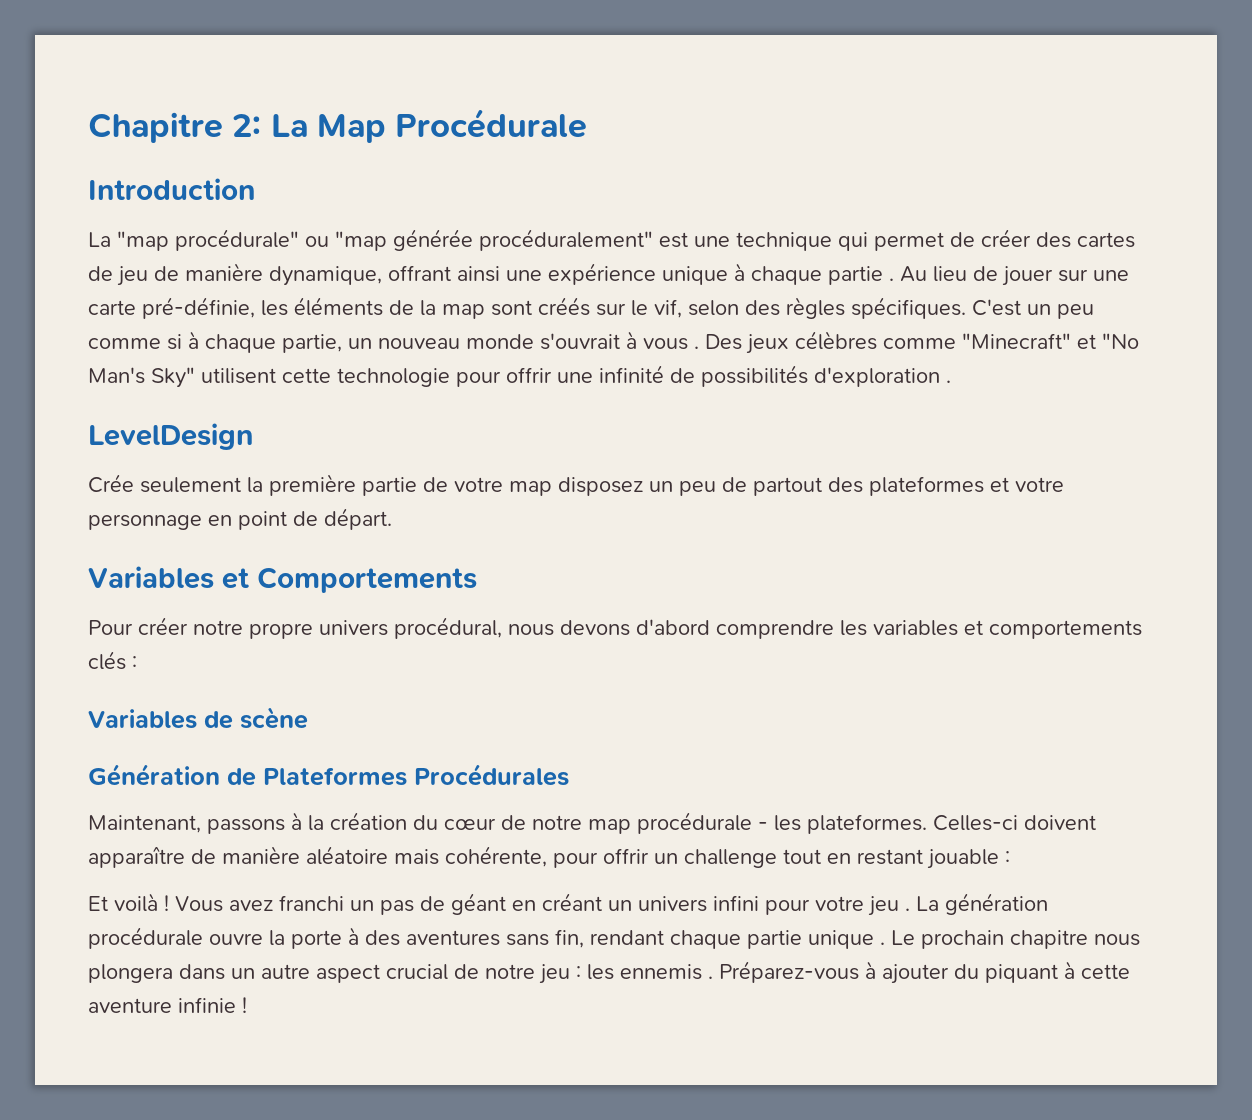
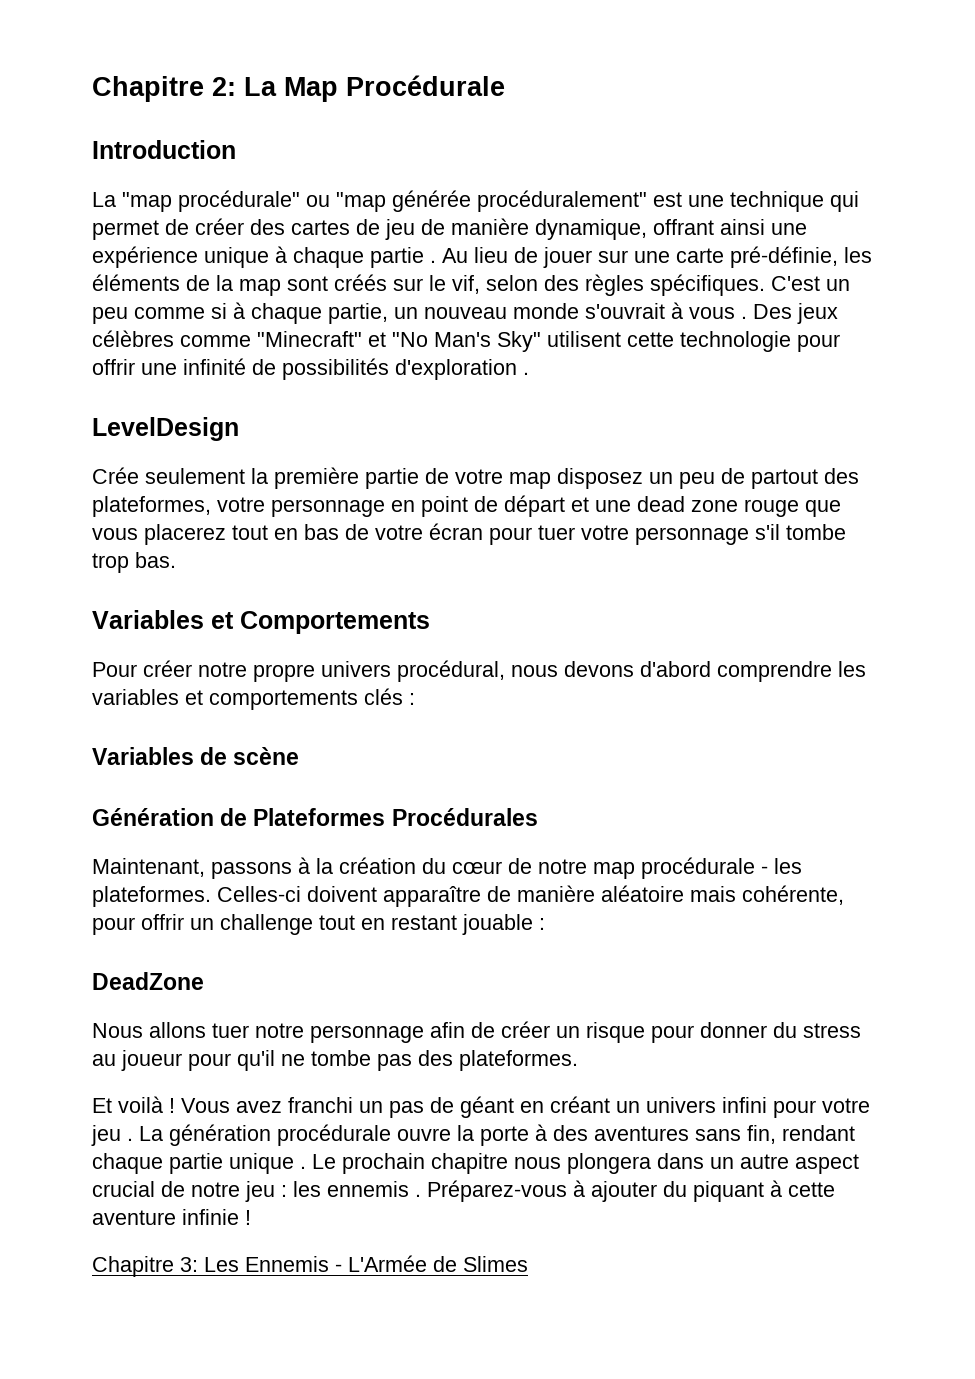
- Crée seulement la première partie de votre map disposez un peu de partout des plateformes et votre personnage en point de départ.
+ Crée seulement la première partie de votre map disposez un peu de partout des plateformes, votre personnage en point de départ et une dead zone rouge que vous placerez tout en bas de votre écran pour tuer votre personnage s'il tombe trop bas.
+ DeadZone
+ Nous allons tuer notre personnage afin de créer un risque pour donner du stress au joueur pour qu'il ne tombe pas des plateformes.
+ Chapitre 3: Les Ennemis - L'Armée de Slimes

